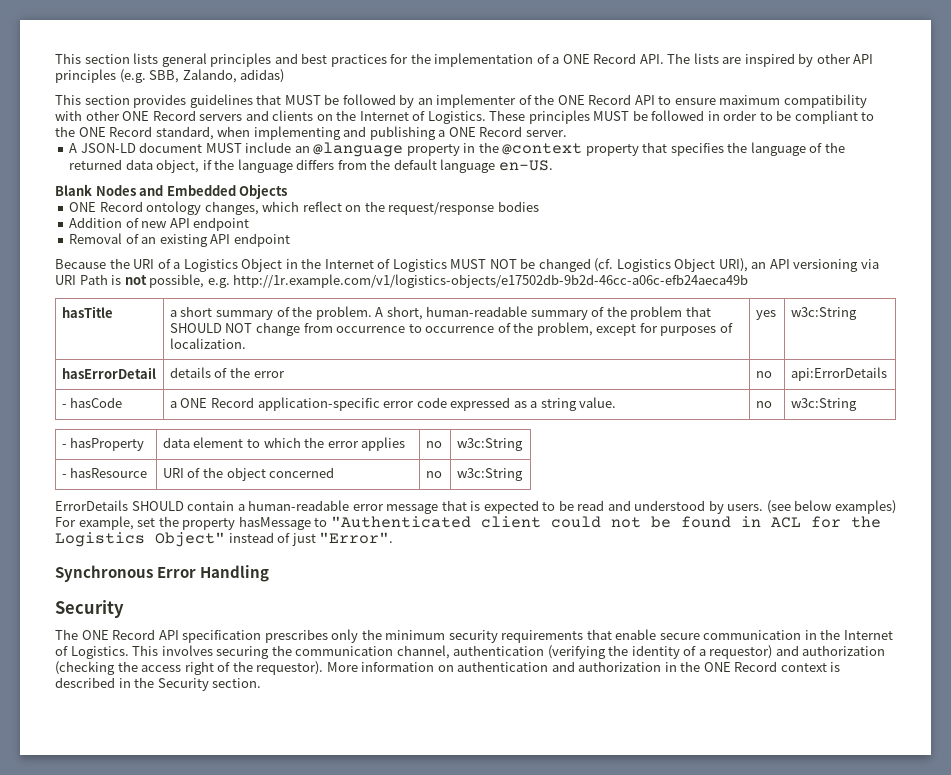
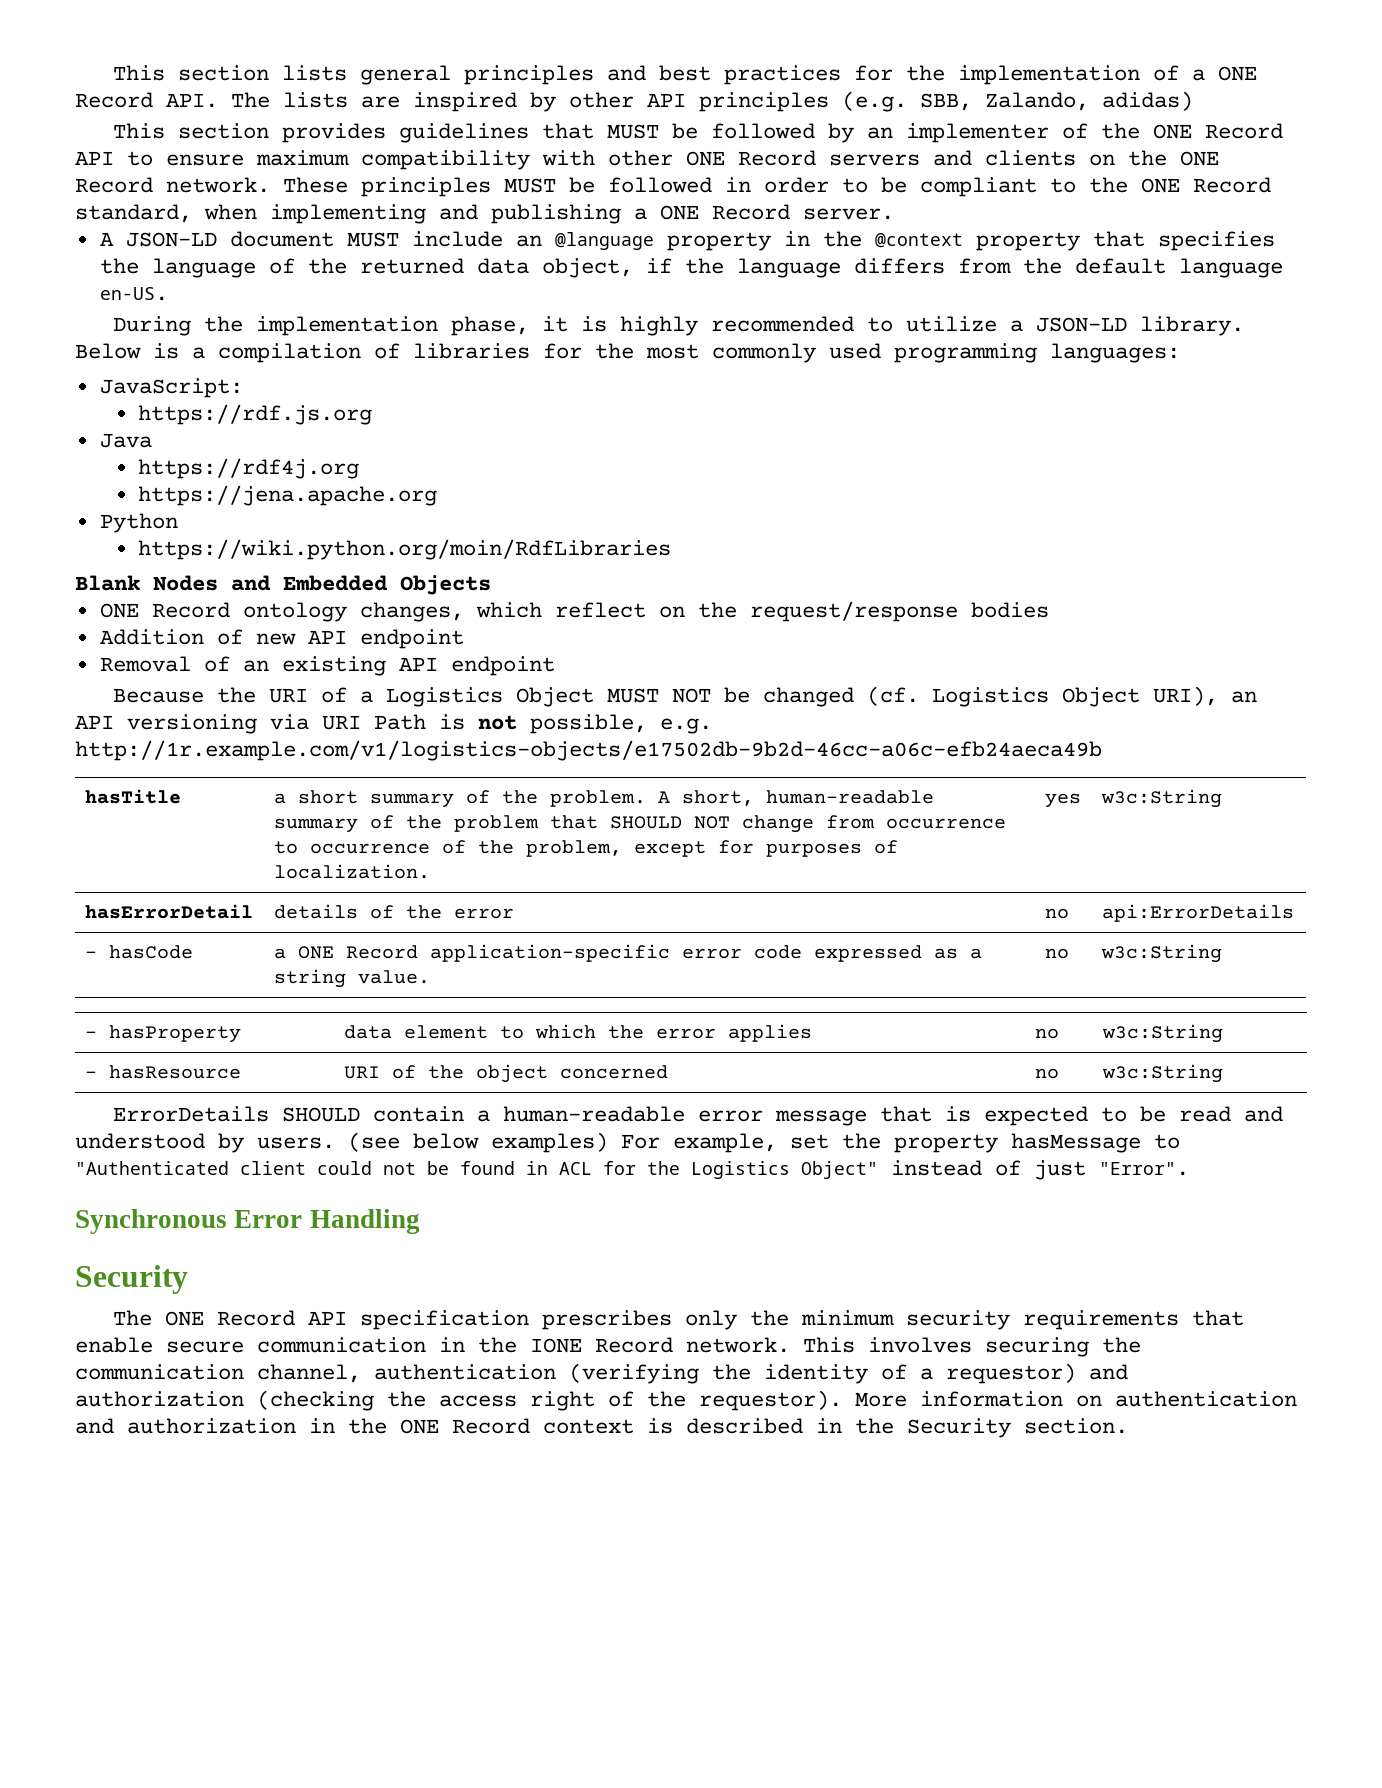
- This section provides guidelines that MUST be followed by an implementer of the ONE Record API to ensure maximum compatibility with other ONE Record servers and clients on the Internet of Logistics.
+ This section provides guidelines that MUST be followed by an implementer of the ONE Record API to ensure maximum compatibility with other ONE Record servers and clients on the ONE Record network.
+ During the implementation phase, it is highly recommended to utilize a JSON-LD library. Below is a compilation of libraries for the most commonly used programming languages:
+ JavaScript:
+ https://rdf.js.org
+ Java
+ https://rdf4j.org
+ https://jena.apache.org
+ Python
+ https://wiki.python.org/moin/RdfLibraries
- Because the URI of a Logistics Object in the Internet of Logistics MUST NOT be changed (cf. Logistics Object URI), an API versioning via URI Path is not possible, e.g. http://1r.example.com/v1/logistics-objects/e17502db-9b2d-46cc-a06c-efb24aeca49b
+ Because the URI of a Logistics Object MUST NOT be changed (cf. Logistics Object URI), an API versioning via URI Path is not possible, e.g. http://1r.example.com/v1/logistics-objects/e17502db-9b2d-46cc-a06c-efb24aeca49b
- The ONE Record API specification prescribes only the minimum security requirements that enable secure communication in the Internet of Logistics.
+ The ONE Record API specification prescribes only the minimum security requirements that enable secure communication in the IONE Record network.

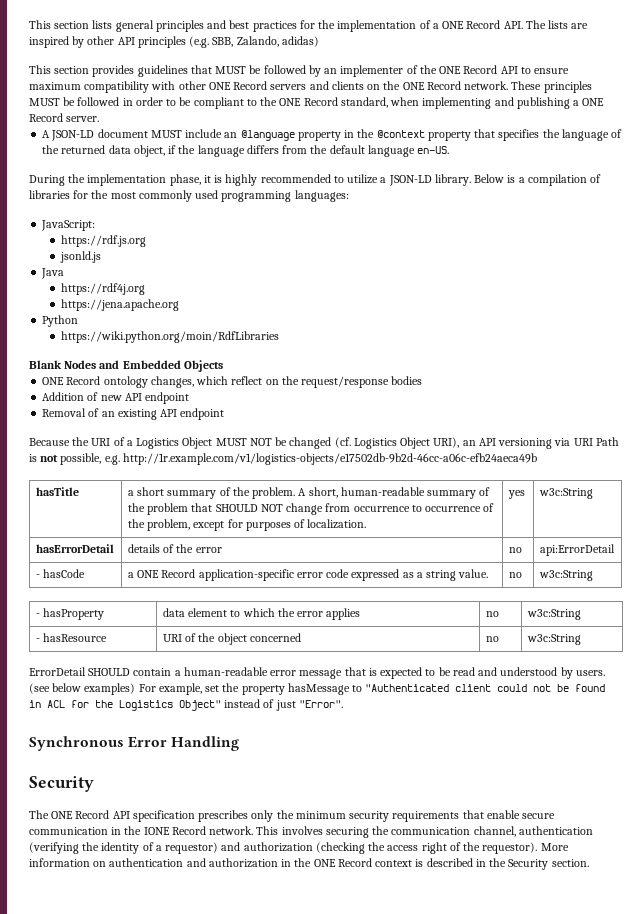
+ jsonld.js
- hasErrorDetail | details of the error | no | api:ErrorDetails
+ hasErrorDetail | details of the error | no | api:ErrorDetail
- ErrorDetails SHOULD contain a human-readable error message that is expected to be read and understood by users.
+ ErrorDetail SHOULD contain a human-readable error message that is expected to be read and understood by users.

